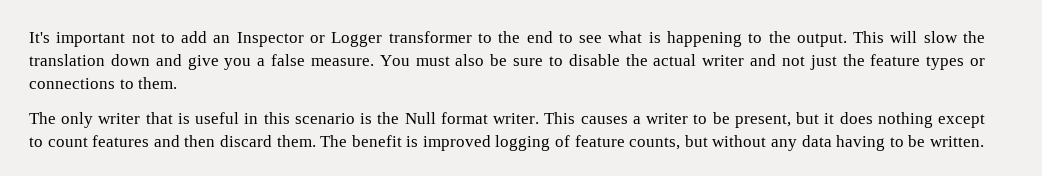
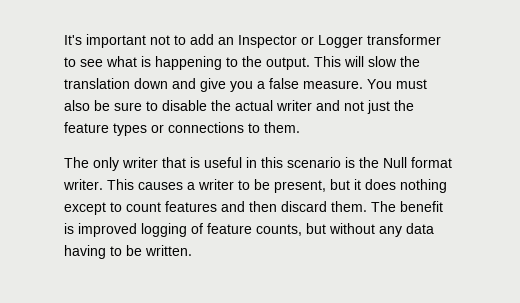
- It's important not to add an Inspector or Logger transformer to the end to see what is happening to the output.
+ It's important not to add an Inspector or Logger transformer to see what is happening to the output.

